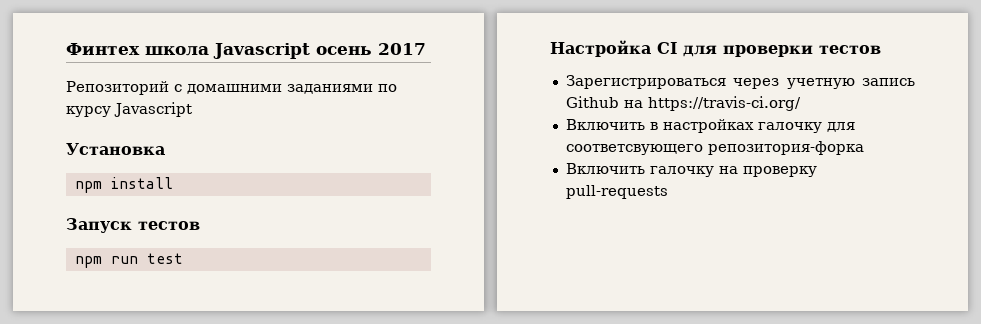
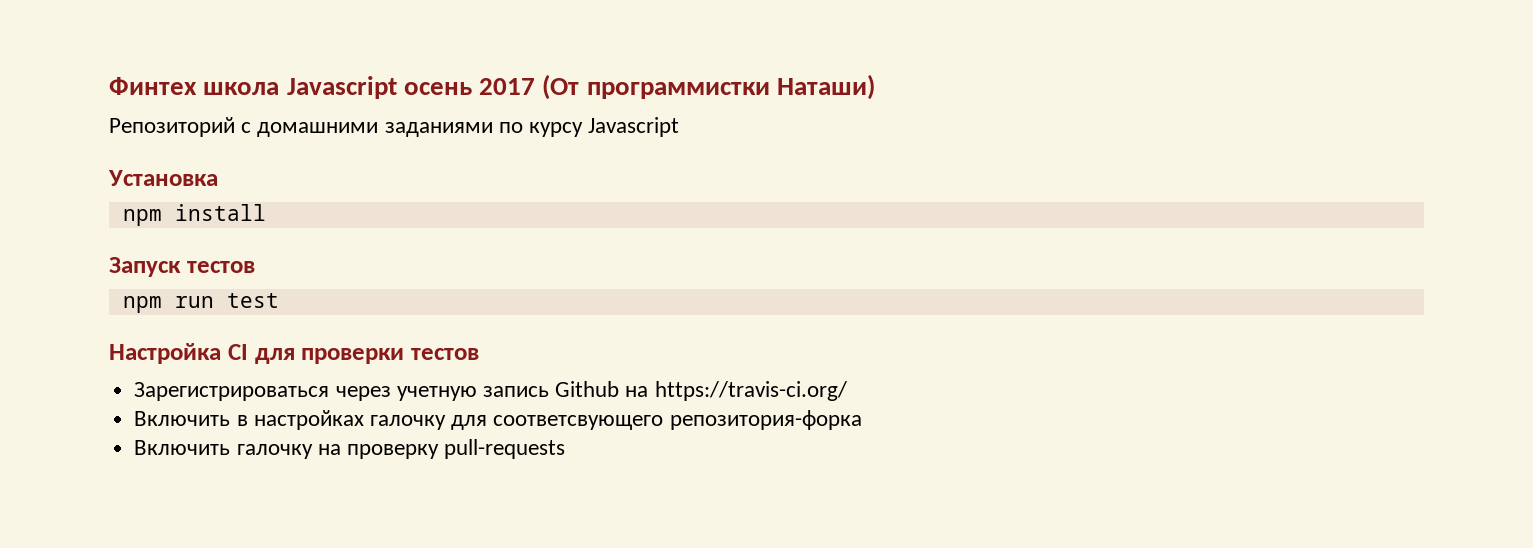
- Финтех школа Javascript осень 2017
+ Финтех школа Javascript осень 2017 (От программистки Наташи)

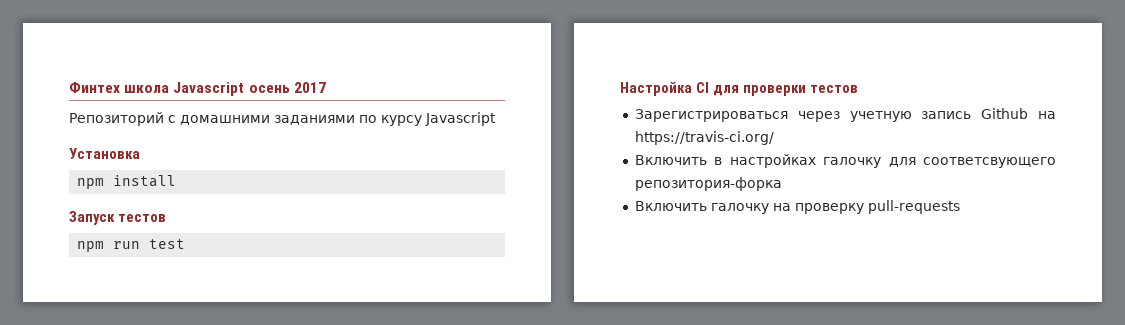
- Финтех школа Javascript осень 2017 (От программистки Наташи)
+ Финтех школа Javascript осень 2017

